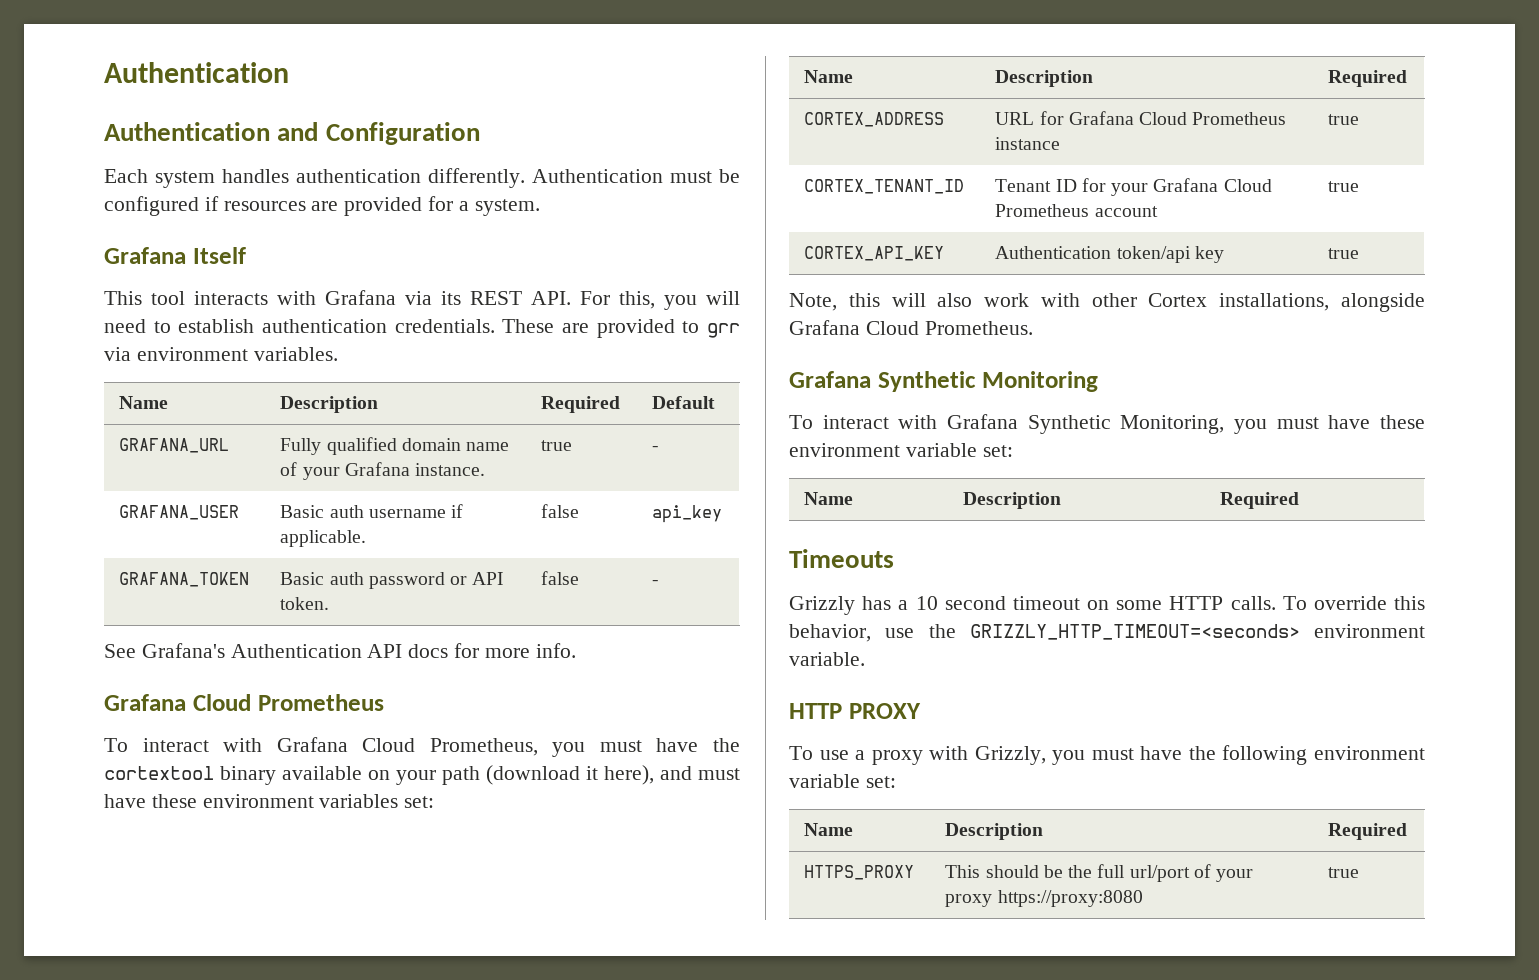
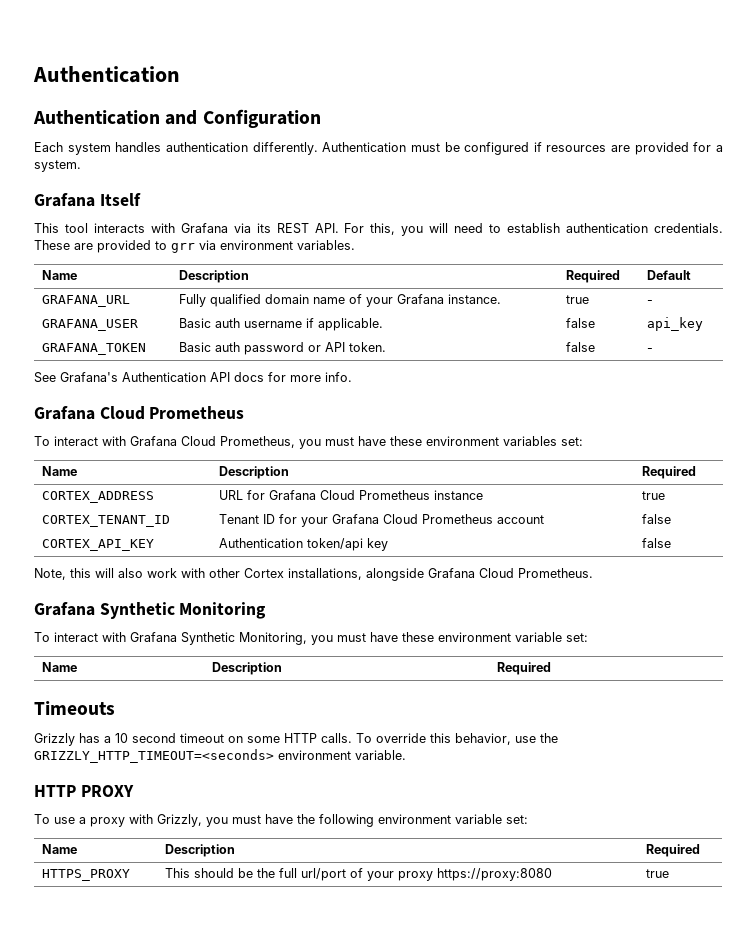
- To interact with Grafana Cloud Prometheus, you must have the cortextool binary available on your path (download it here), and must have these environment variables set:
+ To interact with Grafana Cloud Prometheus, you must have these environment variables set:
- CORTEX_TENANT_ID | Tenant ID for your Grafana Cloud Prometheus account | true
+ CORTEX_TENANT_ID | Tenant ID for your Grafana Cloud Prometheus account | false
- CORTEX_API_KEY | Authentication token/api key | true
+ CORTEX_API_KEY | Authentication token/api key | false

